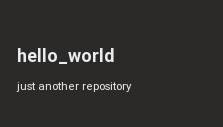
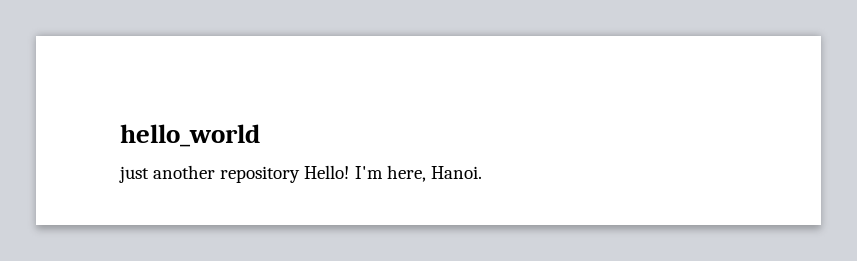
- just another repository
+ just another repository Hello! I'm here, Hanoi.

